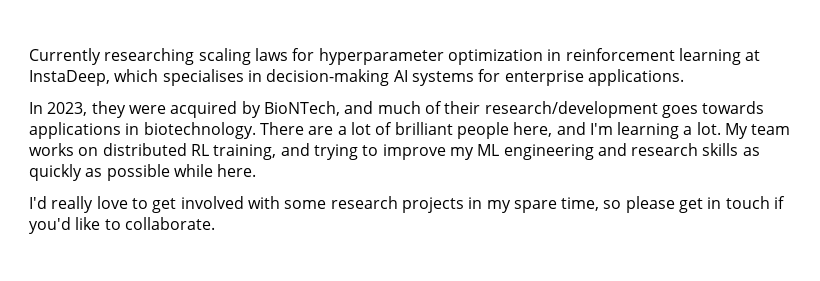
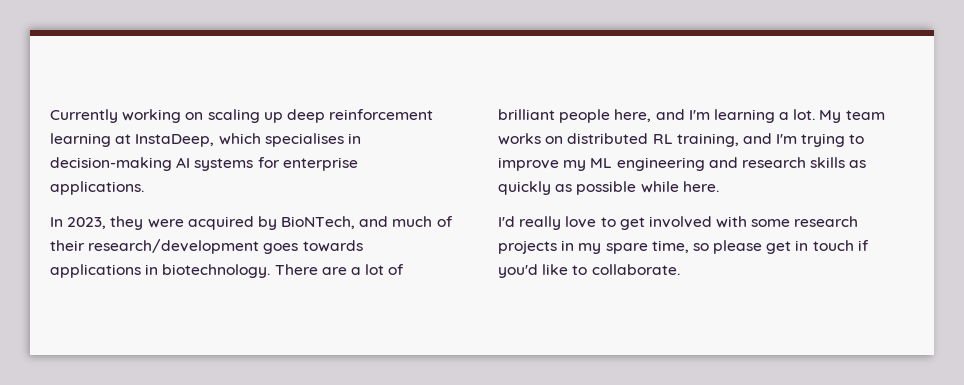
- Currently researching scaling laws for hyperparameter optimization in reinforcement learning at InstaDeep, which specialises in decision-making AI systems for enterprise applications.
+ Currently working on scaling up deep reinforcement learning at InstaDeep, which specialises in decision-making AI systems for enterprise applications.
- My team works on distributed RL training, and trying to improve my ML engineering and research skills as quickly as possible while here.
+ My team works on distributed RL training, and I'm trying to improve my ML engineering and research skills as quickly as possible while here.

